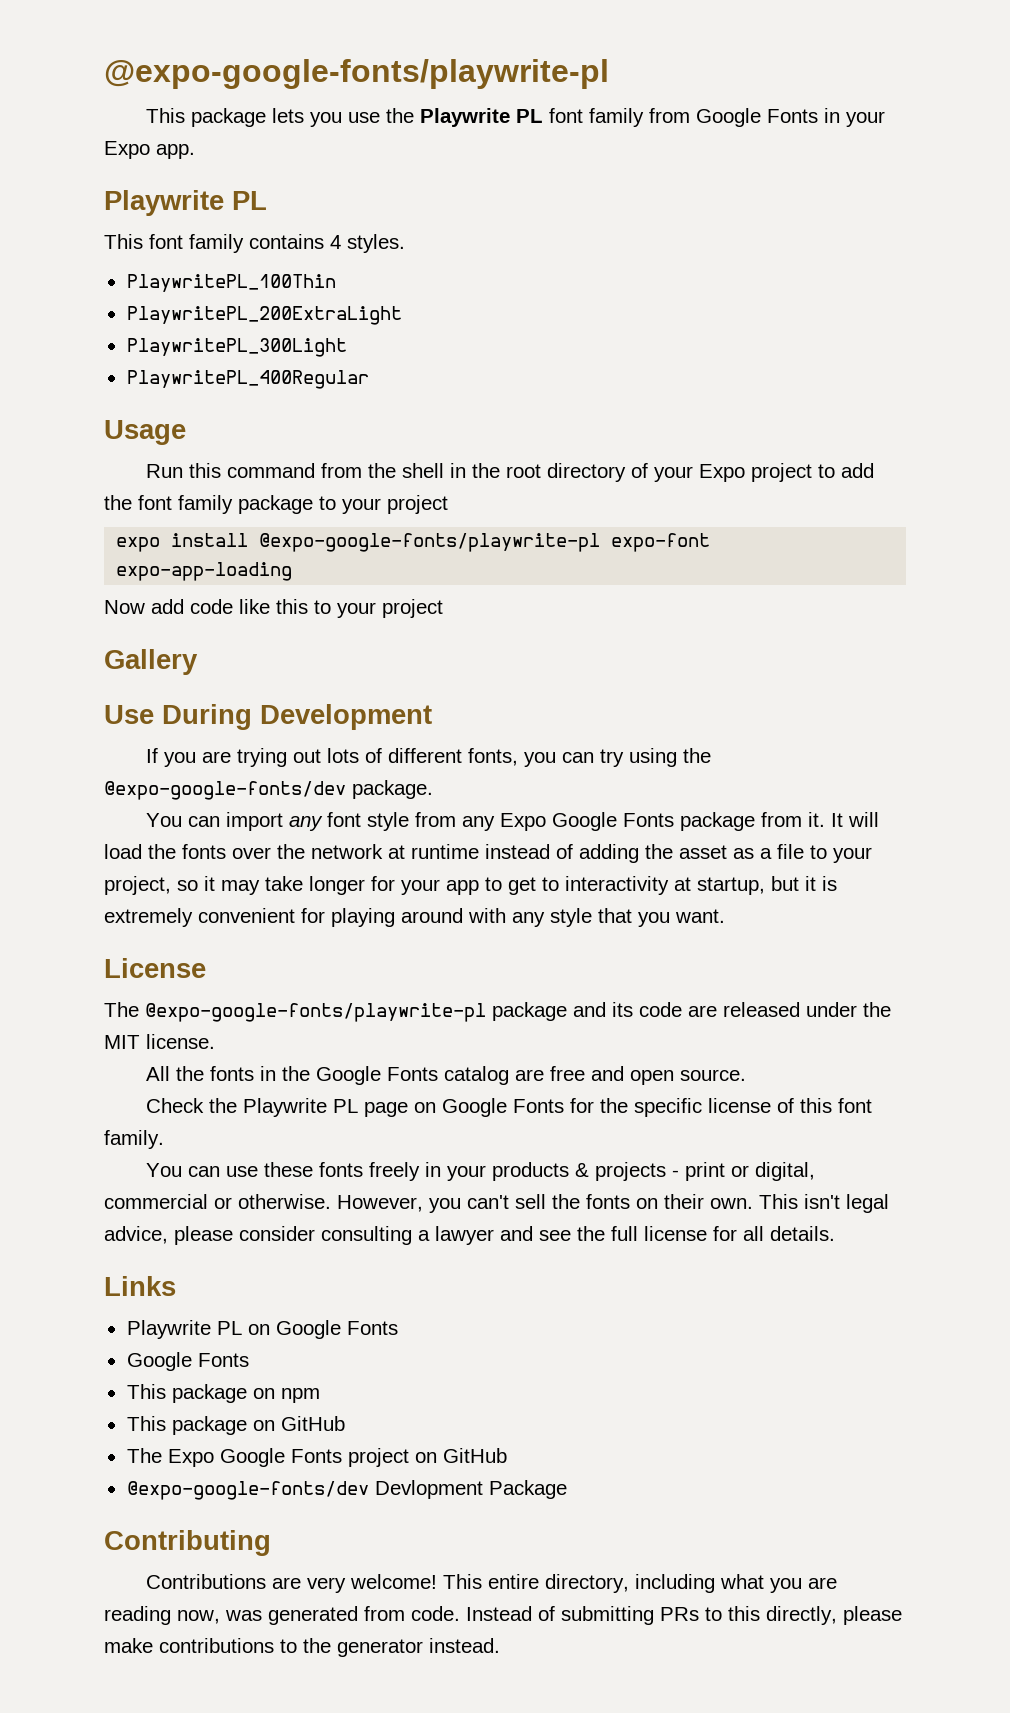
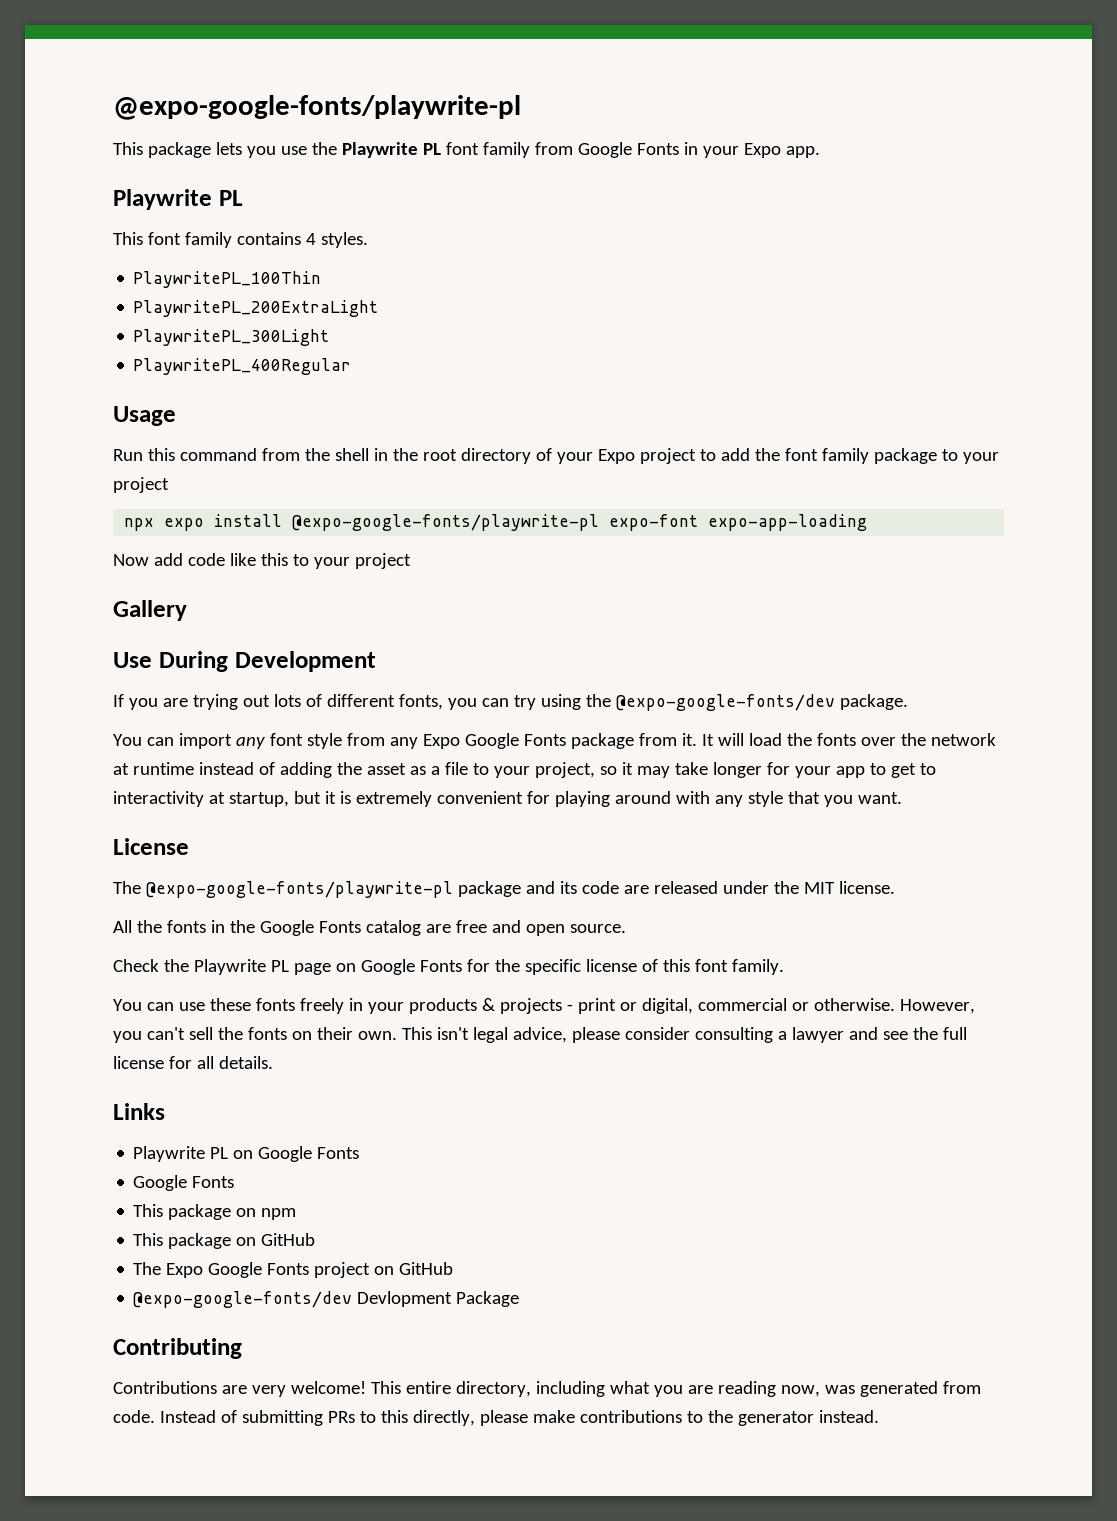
- expo install @expo-google-fonts/playwrite-pl expo-font expo-app-loading
+ npx expo install @expo-google-fonts/playwrite-pl expo-font expo-app-loading

